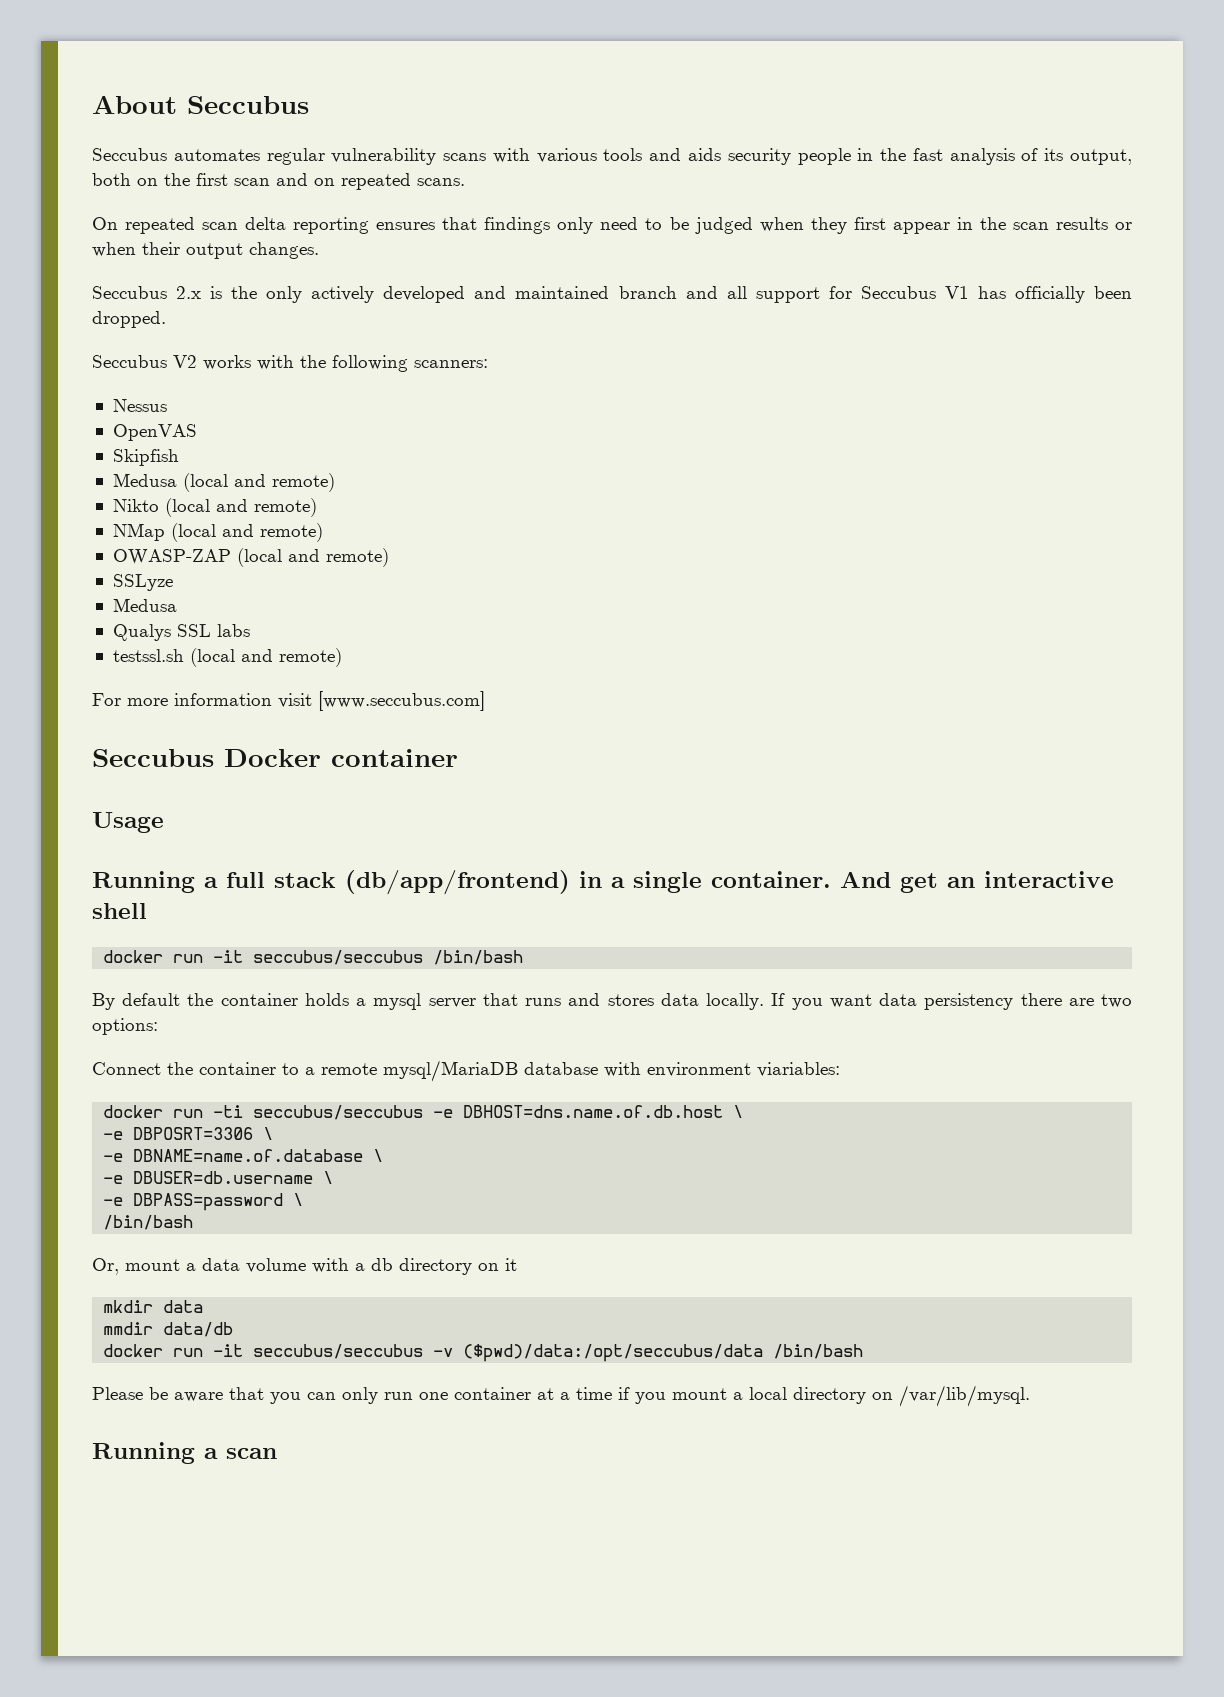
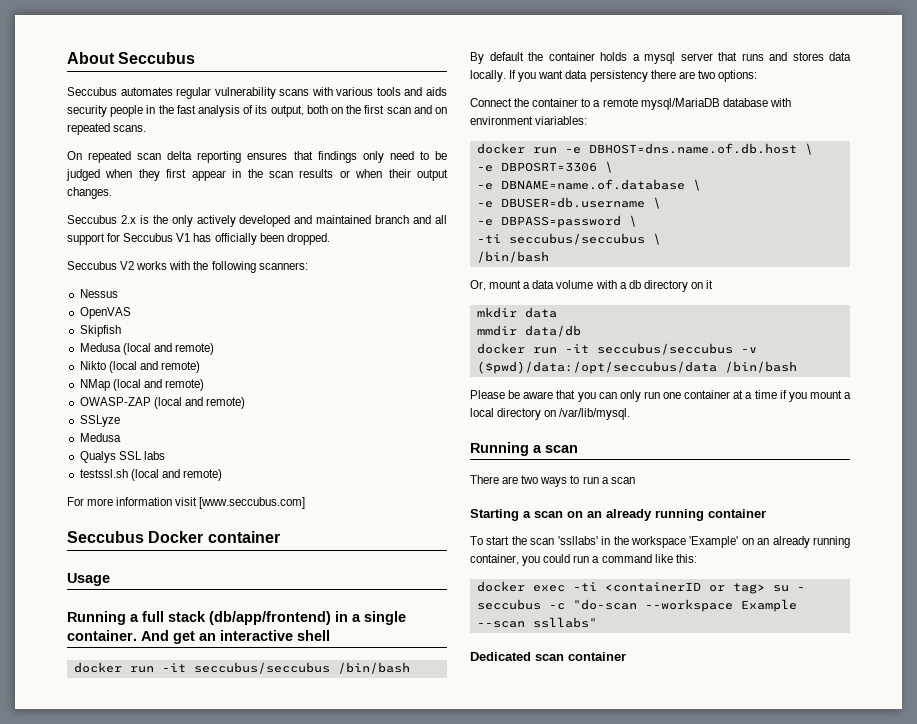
- docker run -ti seccubus/seccubus -e DBHOST=dns.name.of.db.host \
+ docker run -e DBHOST=dns.name.of.db.host \
+ -ti seccubus/seccubus \
+ There are two ways to run a scan
+ Starting a scan on an already running container
+ To start the scan 'ssllabs' in the workspace 'Example' on an already running container, you could run a command like this:
+ docker exec -ti <containerID or tag> su - seccubus -c "do-scan --workspace Example --scan ssllabs"
+ Dedicated scan container

